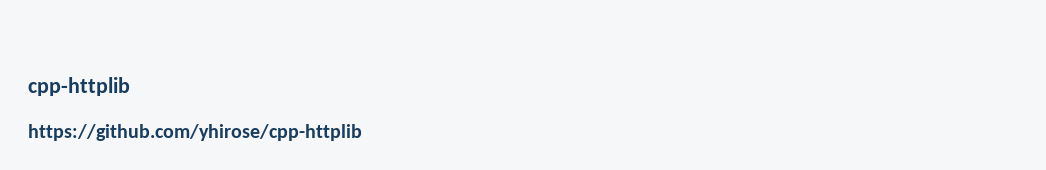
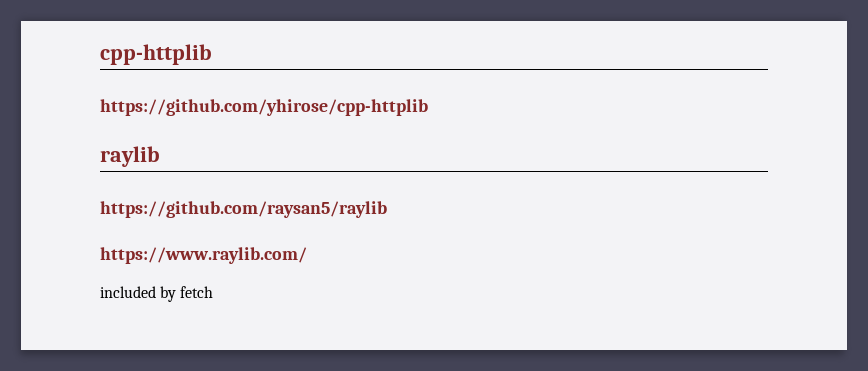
+ raylib
+ https://github.com/raysan5/raylib
+ https://www.raylib.com/
+ included by fetch

